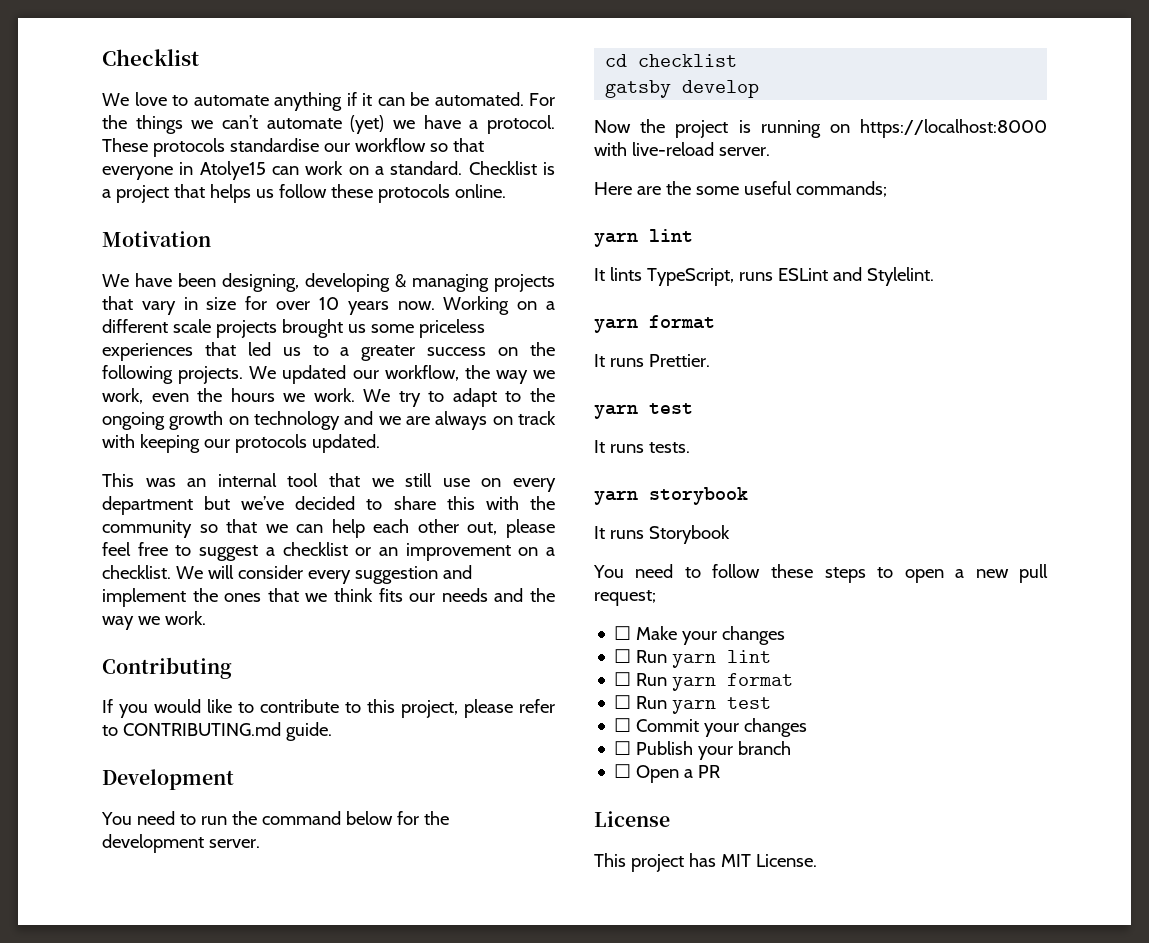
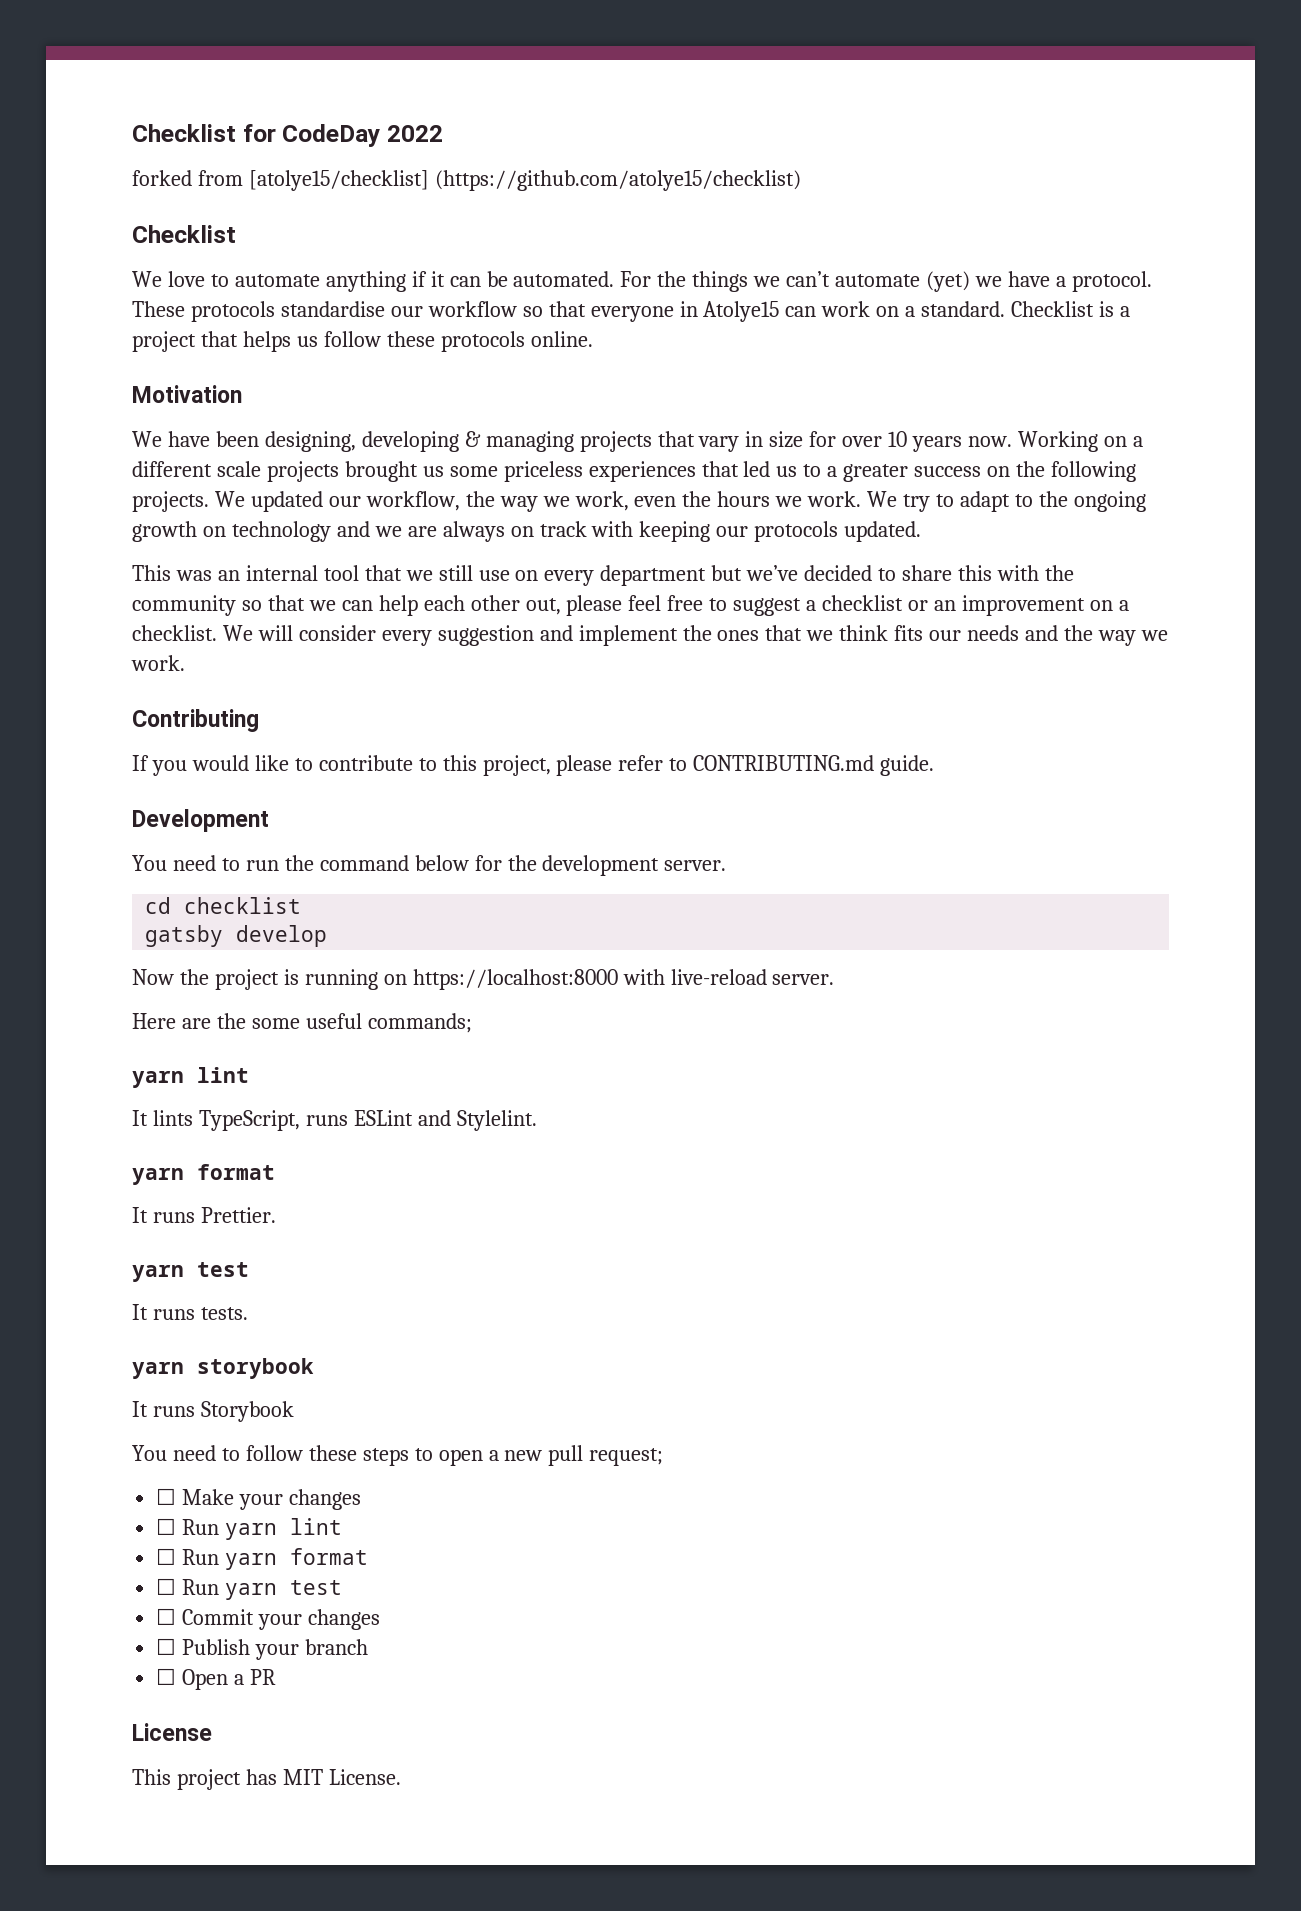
+ Checklist for CodeDay 2022
+ forked from [atolye15/checklist] (https://github.com/atolye15/checklist)

